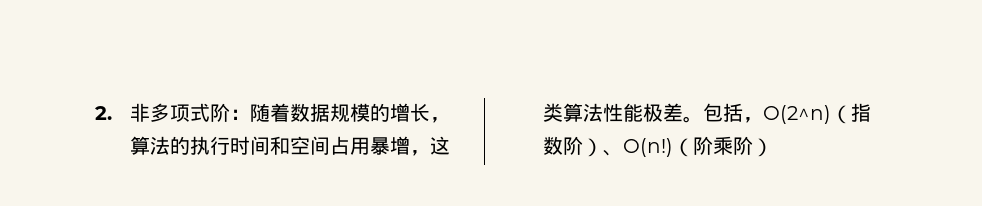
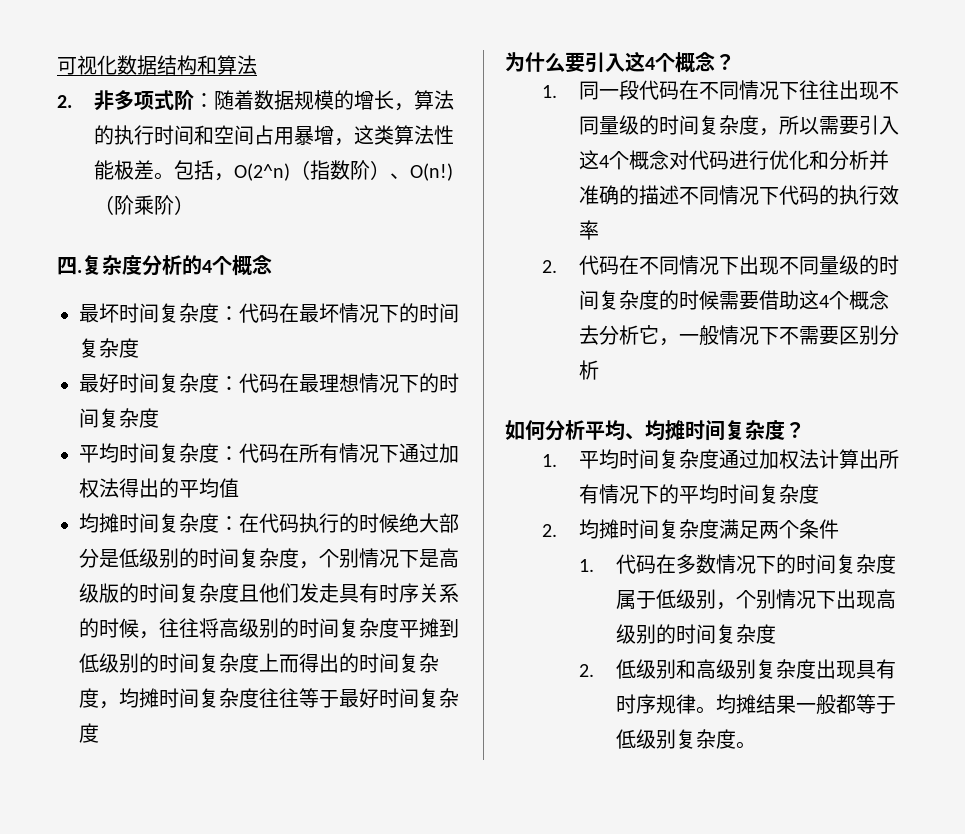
+ 可视化数据结构和算法
+ 四.复杂度分析的4个概念
+ 最坏时间复杂度：代码在最坏情况下的时间复杂度
+ 最好时间复杂度：代码在最理想情况下的时间复杂度
+ 平均时间复杂度：代码在所有情况下通过加权法得出的平均值
+ 均摊时间复杂度：在代码执行的时候绝大部分是低级别的时间复杂度，个别情况下是高级版的时间复杂度且他们发走具有时序关系的时候，往往将高级别的时间复杂度平摊到低级别的时间复杂度上而得出的时间复杂度，均摊时间复杂度往往等于最好时间复杂度
+ 为什么要引入这4个概念？
+ 1.同一段代码在不同情况下往往出现不同量级的时间复杂度，所以需要引入这4个概念对代码进行优化和分析并准确的描述不同情况下代码的执行效率
+ 2.代码在不同情况下出现不同量级的时间复杂度的时候需要借助这4个概念去分析它，一般情况下不需要区别分析
+ 如何分析平均、均摊时间复杂度？
+ 1.平均时间复杂度通过加权法计算出所有情况下的平均时间复杂度
+ 2.均摊时间复杂度满足两个条件
+ 1.代码在多数情况下的时间复杂度属于低级别，个别情况下出现高级别的时间复杂度
+ 2.低级别和高级别复杂度出现具有时序规律。均摊结果一般都等于低级别复杂度。

